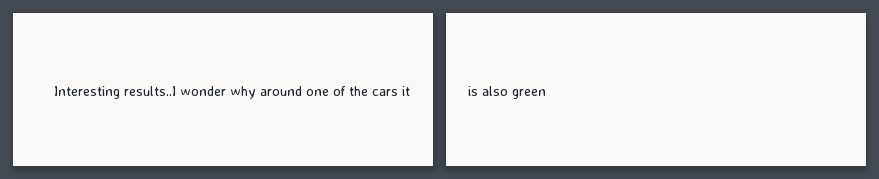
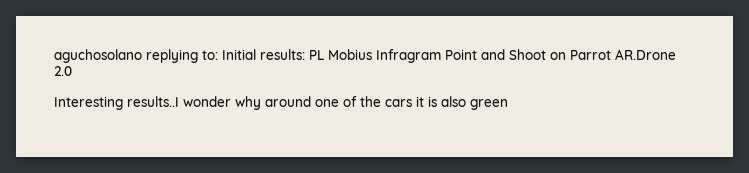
+ aguchosolano replying to: Initial results: PL Mobius Infragram Point and Shoot on Parrot AR.Drone 2.0

